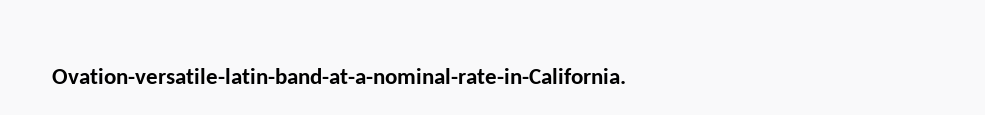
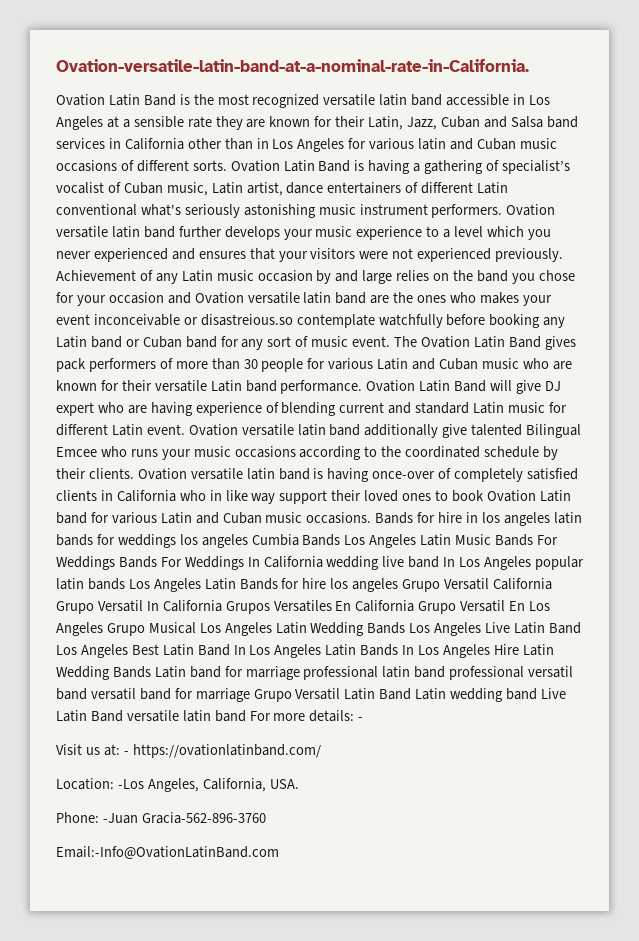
+ Ovation Latin Band is the most recognized versatile latin band accessible in Los Angeles at a sensible rate they are known for their Latin, Jazz, Cuban and Salsa band services in California other than in Los Angeles for various latin and Cuban music occasions of different sorts. Ovation Latin Band is having a gathering of specialist’s vocalist of Cuban music, Latin artist, dance entertainers of different Latin conventional what's seriously astonishing music instrument performers. Ovation versatile latin band further develops your music experience to a level which you never experienced and ensures that your visitors were not experienced previously. Achievement of any Latin music occasion by and large relies on the band you chose for your occasion and Ovation versatile latin band are the ones who makes your event inconceivable or disastreious.so contemplate watchfully before booking any Latin band or Cuban band for any sort of music event. The Ovation Latin Band gives pack performers of more than 30 people for various Latin and Cuban music who are known for their versatile Latin band performance. Ovation Latin Band will give DJ expert who are having experience of blending current and standard Latin music for different Latin event. Ovation versatile latin band additionally give talented Bilingual Emcee who runs your music occasions according to the coordinated schedule by their clients. Ovation versatile latin band is having once-over of completely satisfied clients in California who in like way support their loved ones to book Ovation Latin band for various Latin and Cuban music occasions. Bands for hire in los angeles latin bands for weddings los angeles Cumbia Bands Los Angeles Latin Music Bands For Weddings Bands For Weddings In California wedding live band In Los Angeles popular latin bands Los Angeles Latin Bands for hire los angeles Grupo Versatil California Grupo Versatil In California Grupos Versatiles En California Grupo Versatil En Los Angeles Grupo Musical Los Angeles Latin Wedding Bands Los Angeles Live Latin Band Los Angeles Best Latin Band In Los Angeles Latin Bands In Los Angeles Hire Latin Wedding Bands Latin band for marriage professional latin band professional versatil band versatil band for marriage Grupo Versatil Latin Band Latin wedding band Live Latin Band versatile latin band For more details: -
+ Visit us at: - https://ovationlatinband.com/
+ Location: -Los Angeles, California, USA.
+ Phone: -Juan Gracia-562-896-3760
+ Email:-Info@OvationLatinBand.com

